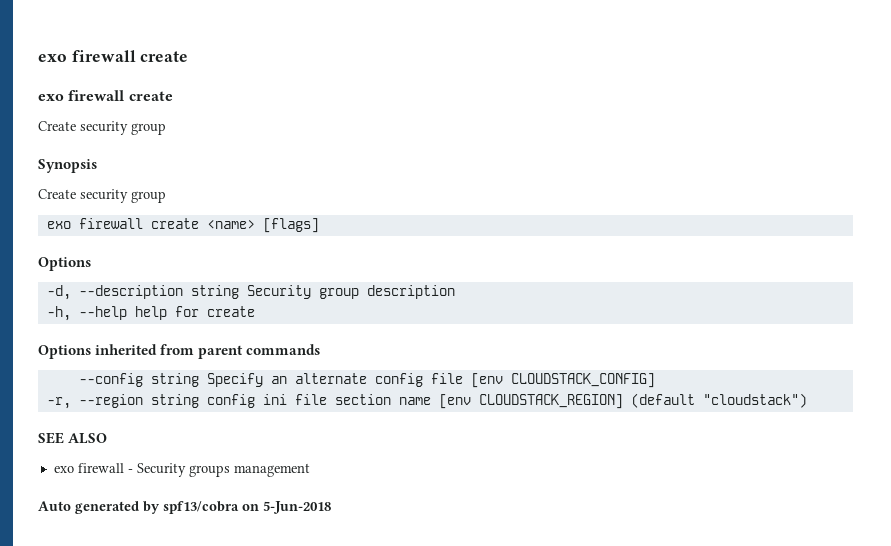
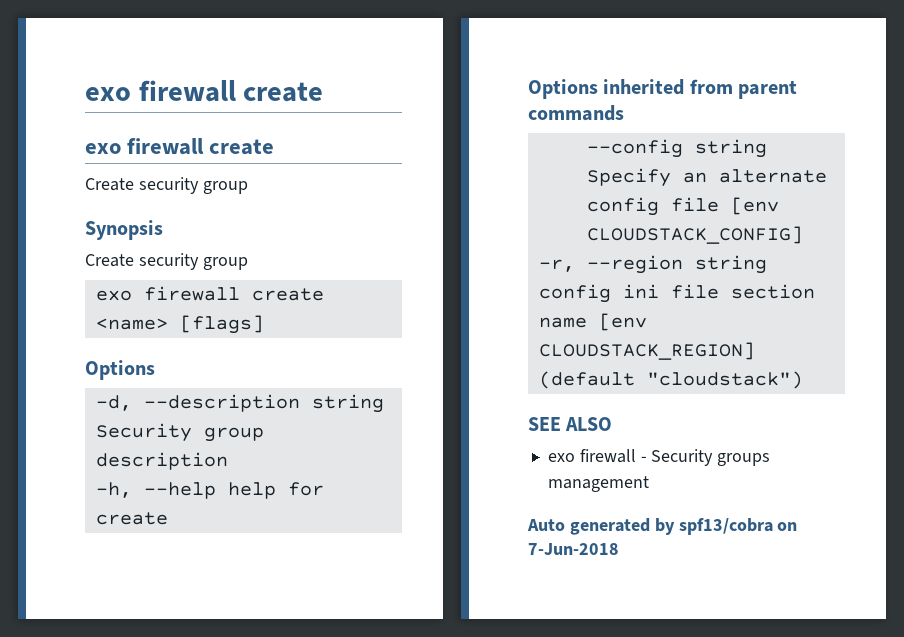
- Auto generated by spf13/cobra on 5-Jun-2018
+ Auto generated by spf13/cobra on 7-Jun-2018

